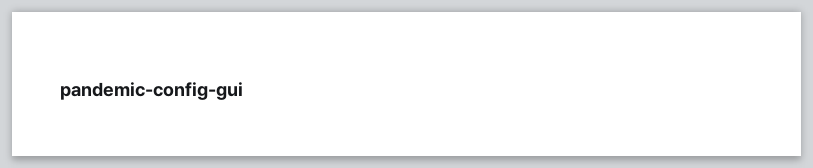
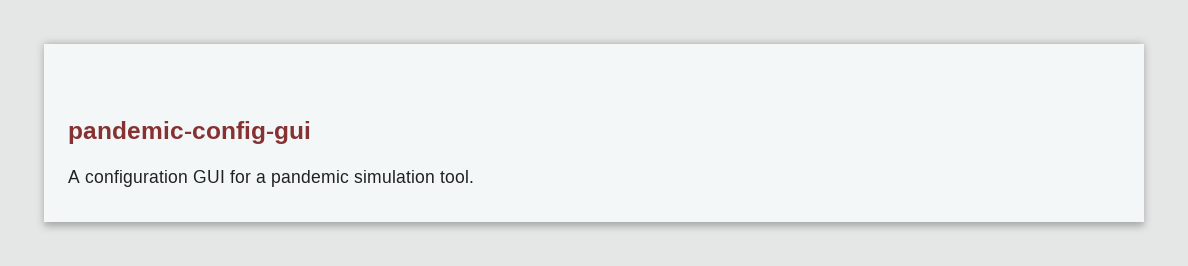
+ A configuration GUI for a pandemic simulation tool.

